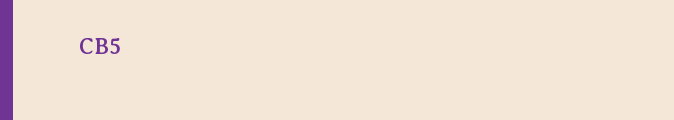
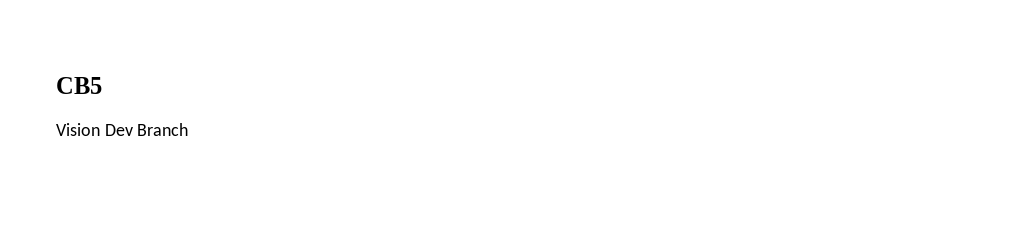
+ Vision Dev Branch

